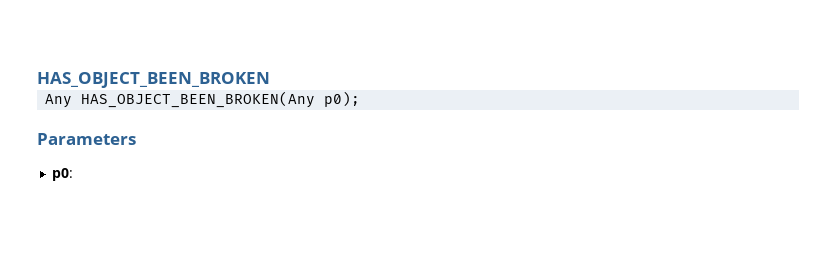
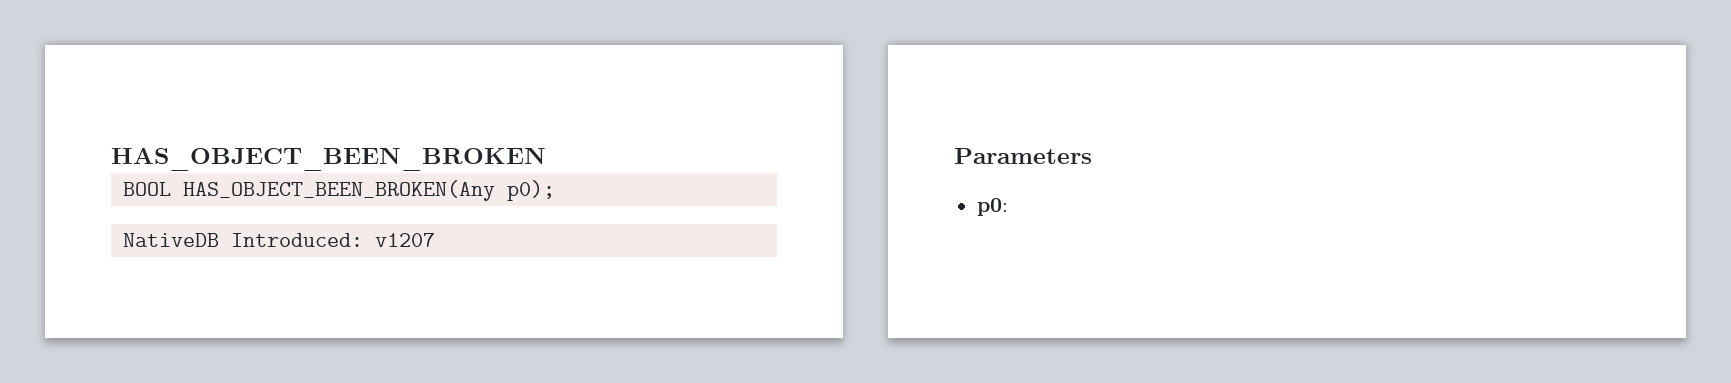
- Any HAS_OBJECT_BEEN_BROKEN(Any p0);
+ BOOL HAS_OBJECT_BEEN_BROKEN(Any p0);
+ NativeDB Introduced: v1207

